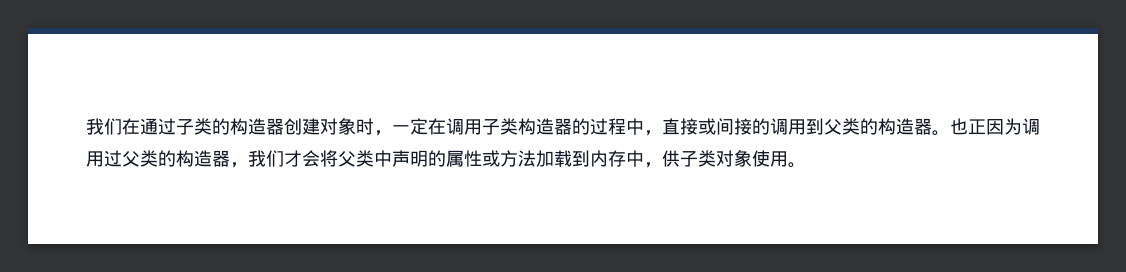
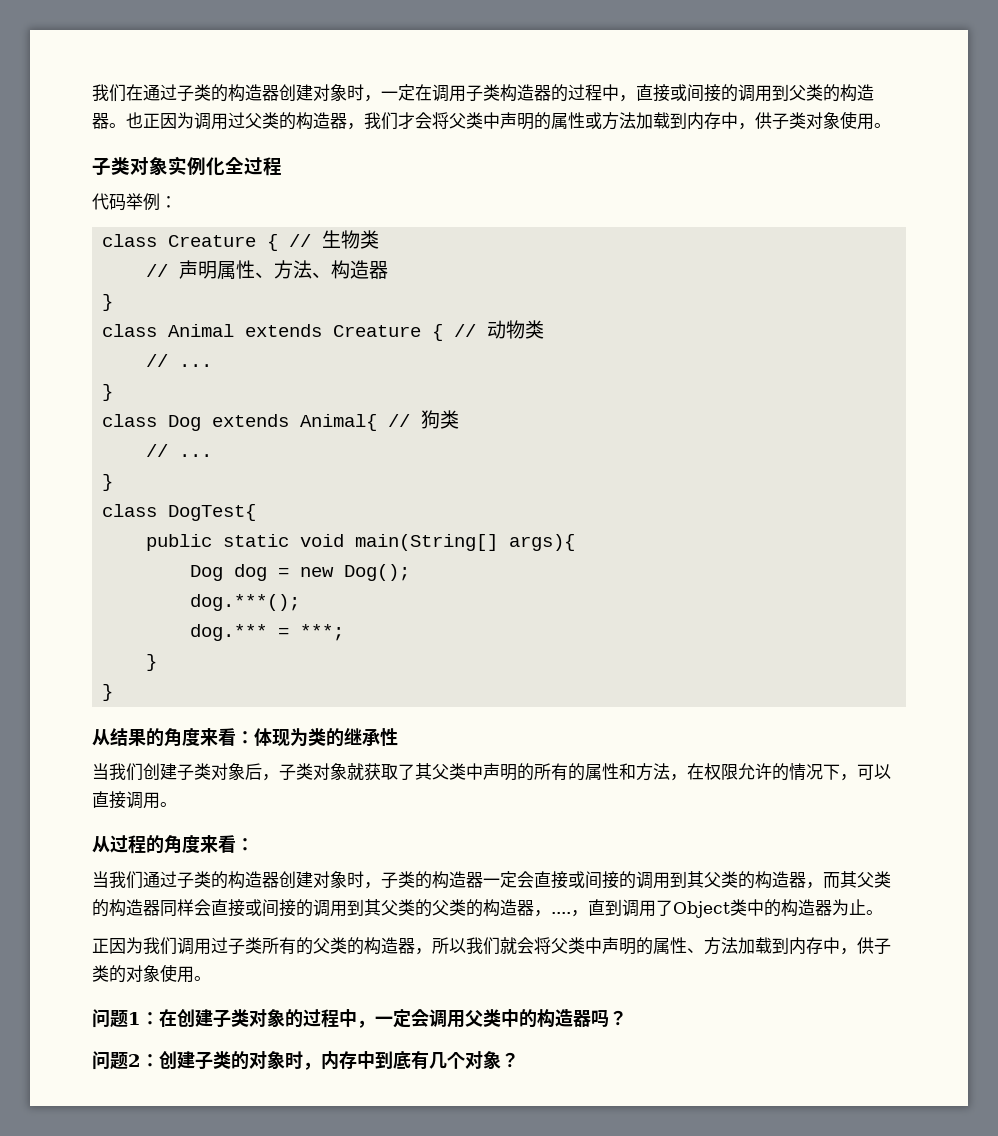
+ 子类对象实例化全过程
+ 代码举例：
+ class Creature { // 生物类
+ // 声明属性、方法、构造器
+ }
+ class Animal extends Creature { // 动物类
+ // ...
+ }
+ class Dog extends Animal{ // 狗类
+ // ...
+ }
+ class DogTest{
+ public static void main(String[] args){
+ Dog dog = new Dog();
+ dog.***();
+ dog.*** = ***;
+ }
+ }
+ 从结果的角度来看：体现为类的继承性
+ 当我们创建子类对象后，子类对象就获取了其父类中声明的所有的属性和方法，在权限允许的情况下，可以直接调用。
+ 从过程的角度来看：
+ 当我们通过子类的构造器创建对象时，子类的构造器一定会直接或间接的调用到其父类的构造器，而其父类的构造器同样会直接或间接的调用到其父类的父类的构造器，....，直到调用了Object类中的构造器为止。
+ 正因为我们调用过子类所有的父类的构造器，所以我们就会将父类中声明的属性、方法加载到内存中，供子类的对象使用。
+ 问题1：在创建子类对象的过程中，一定会调用父类中的构造器吗？
+ 问题2：创建子类的对象时，内存中到底有几个对象？

